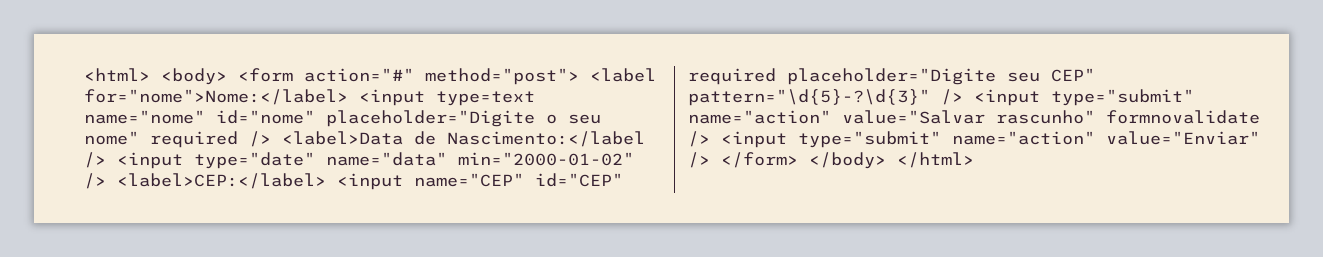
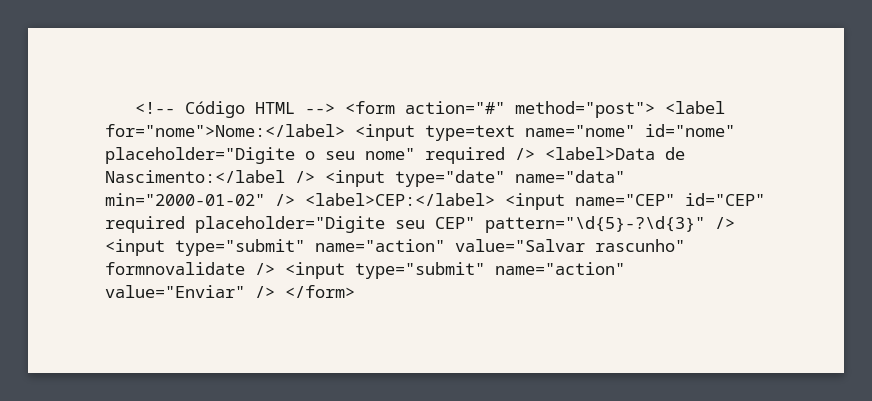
- <html> <body> <form action="#" method="post"> <label for="nome">Nome:</label> <input type=text name="nome" id="nome" placeholder="Digite o seu nome" required /> <label>Data de Nascimento:</label /> <input type="date" name="data" min="2000-01-02" /> <label>CEP:</label> <input name="CEP" id="CEP" required placeholder="Digite seu CEP" pattern="\d{5}-?\d{3}" /> <input type="submit" name="action" value="Salvar rascunho" formnovalidate /> <input type="submit" name="action" value="Enviar" /> </form> </body> </html>
+ <!-- Código HTML --> <form action="#" method="post"> <label for="nome">Nome:</label> <input type=text name="nome" id="nome" placeholder="Digite o seu nome" required /> <label>Data de Nascimento:</label /> <input type="date" name="data" min="2000-01-02" /> <label>CEP:</label> <input name="CEP" id="CEP" required placeholder="Digite seu CEP" pattern="\d{5}-?\d{3}" /> <input type="submit" name="action" value="Salvar rascunho" formnovalidate /> <input type="submit" name="action" value="Enviar" /> </form>

